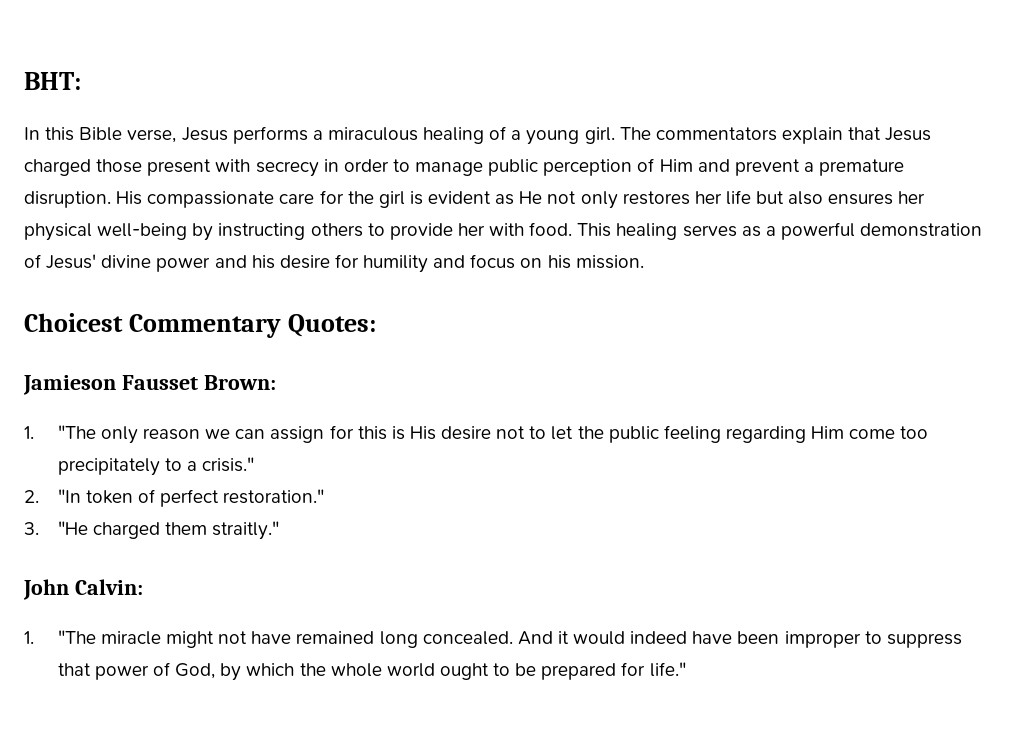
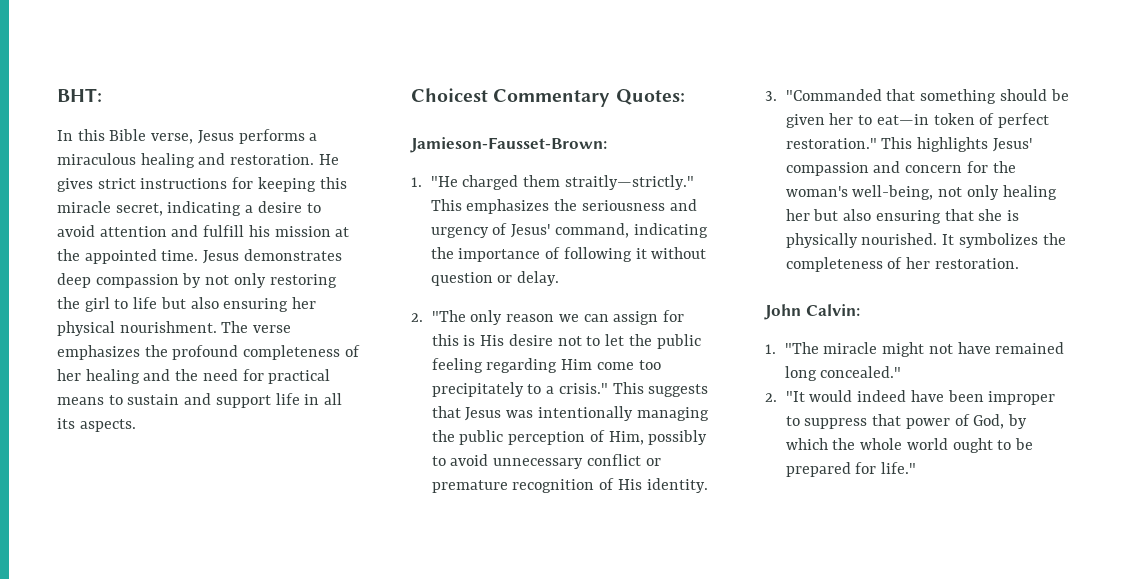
- In this Bible verse, Jesus performs a miraculous healing of a young girl. The commentators explain that Jesus charged those present with secrecy in order to manage public perception of Him and prevent a premature disruption. His compassionate care for the girl is evident as He not only restores her life but also ensures her physical well-being by instructing others to provide her with food. This healing serves as a powerful demonstration of Jesus' divine power and his desire for humility and focus on his mission.
+ In this Bible verse, Jesus performs a miraculous healing and restoration. He gives strict instructions for keeping this miracle secret, indicating a desire to avoid attention and fulfill his mission at the appointed time. Jesus demonstrates deep compassion by not only restoring the girl to life but also ensuring her physical nourishment. The verse emphasizes the profound completeness of her healing and the need for practical means to sustain and support life in all its aspects.
  Choicest Commentary Quotes:
- Jamieson Fausset Brown:
- 1. "The only reason we can assign for this is His desire not to let the public feeling regarding Him come too precipitately to a crisis."
- 2. "In token of perfect restoration."
- 3. "He charged them straitly."
+ Jamieson-Fausset-Brown:
+ 1. "He charged them straitly—strictly." This emphasizes the seriousness and urgency of Jesus' command, indicating the importance of following it without question or delay.
+ 2. "The only reason we can assign for this is His desire not to let the public feeling regarding Him come too precipitately to a crisis." This suggests that Jesus was intentionally managing the public perception of Him, possibly to avoid unnecessary conflict or premature recognition of His identity.
+ 3. "Commanded that something should be given her to eat—in token of perfect restoration." This highlights Jesus' compassion and concern for the woman's well-being, not only healing her but also ensuring that she is physically nourished. It symbolizes the completeness of her restoration.
- 1. "The miracle might not have remained long concealed. And it would indeed have been improper to suppress that power of God, by which the whole world ought to be prepared for life."
+ 1. "The miracle might not have remained long concealed."
+ 2. "It would indeed have been improper to suppress that power of God, by which the whole world ought to be prepared for life."

